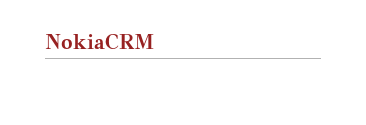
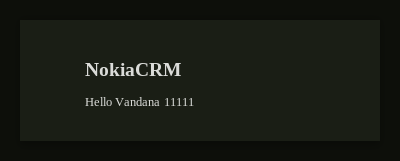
+ Hello Vandana 11111

